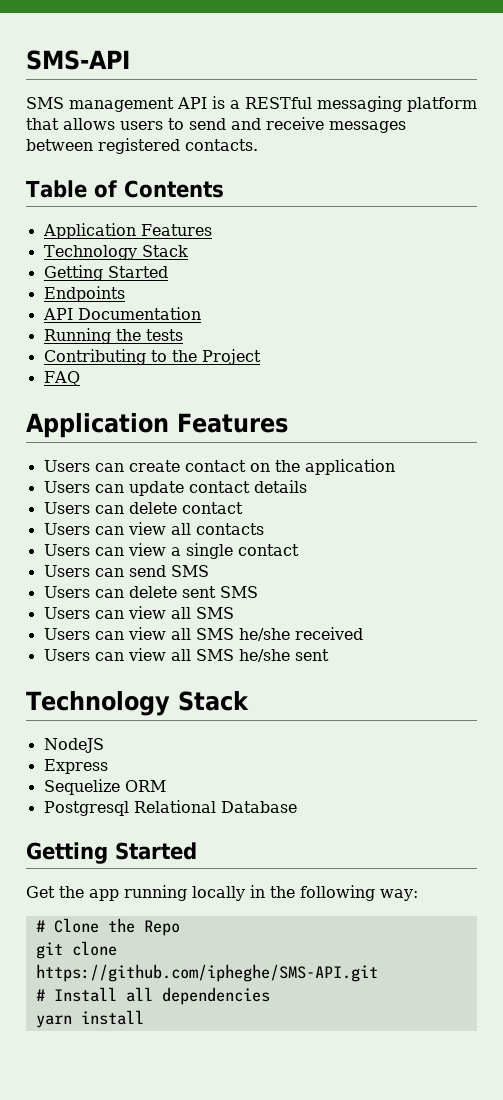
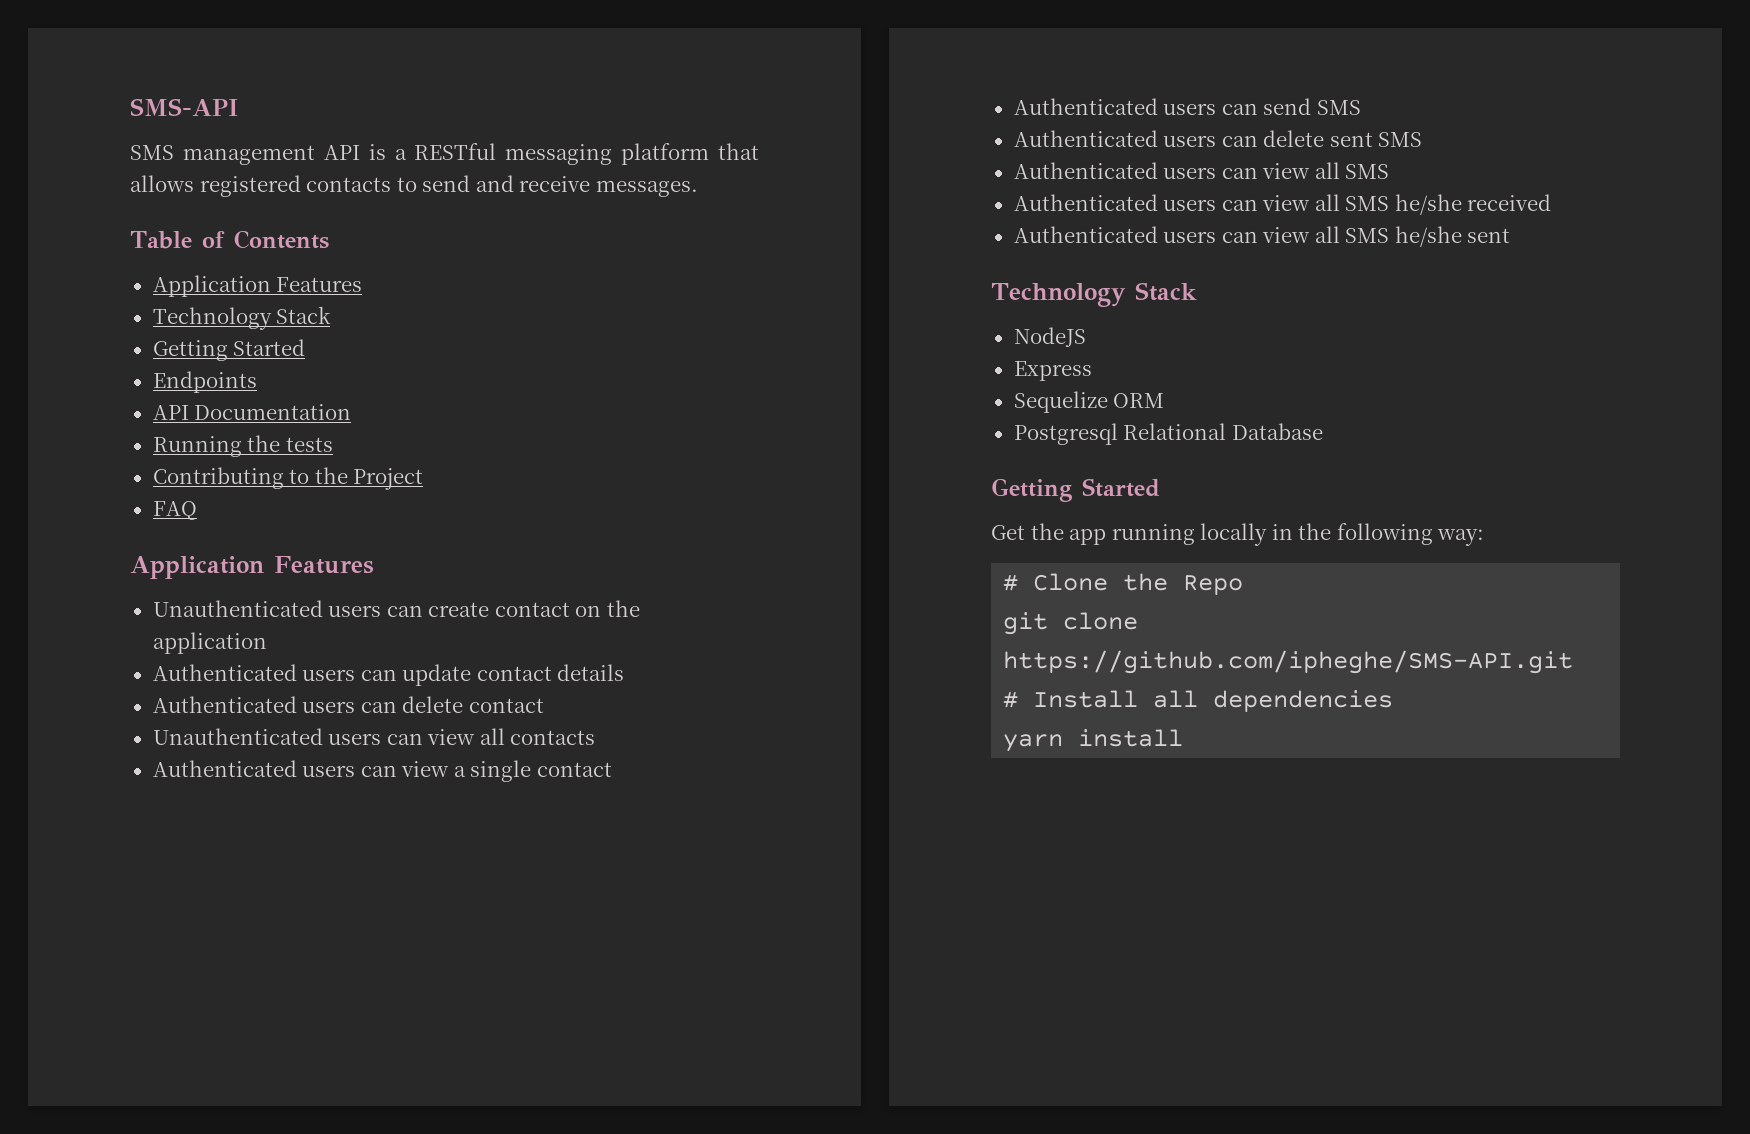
- SMS management API is a RESTful messaging platform that allows users to send and receive messages between registered contacts.
+ SMS management API is a RESTful messaging platform that allows registered contacts to send and receive messages.
- Users can create contact on the application
+ Unauthenticated users can create contact on the application
- Users can update contact details
+ Authenticated users can update contact details
- Users can delete contact
+ Authenticated users can delete contact
- Users can view all contacts
+ Unauthenticated users can view all contacts
- Users can view a single contact
+ Authenticated users can view a single contact
- Users can send SMS
+ Authenticated users can send SMS
- Users can delete sent SMS
- Users can view all SMS
+ Authenticated users can delete sent SMS
+ Authenticated users can view all SMS
- Users can view all SMS he/she received
+ Authenticated users can view all SMS he/she received
- Users can view all SMS he/she sent
+ Authenticated users can view all SMS he/she sent

